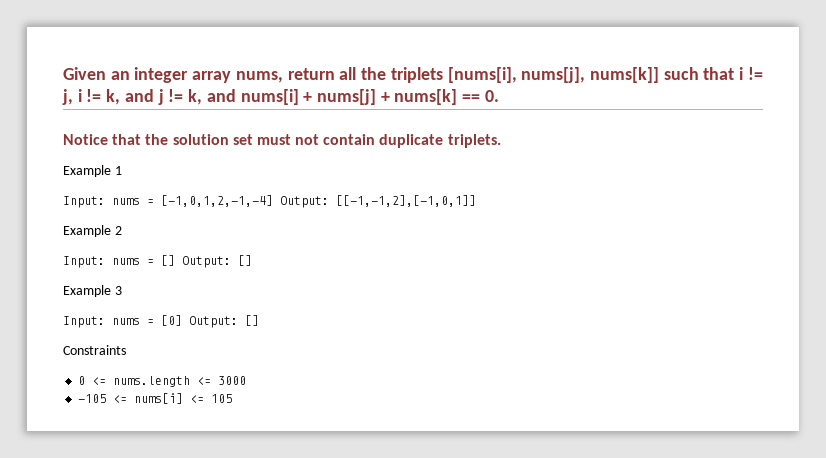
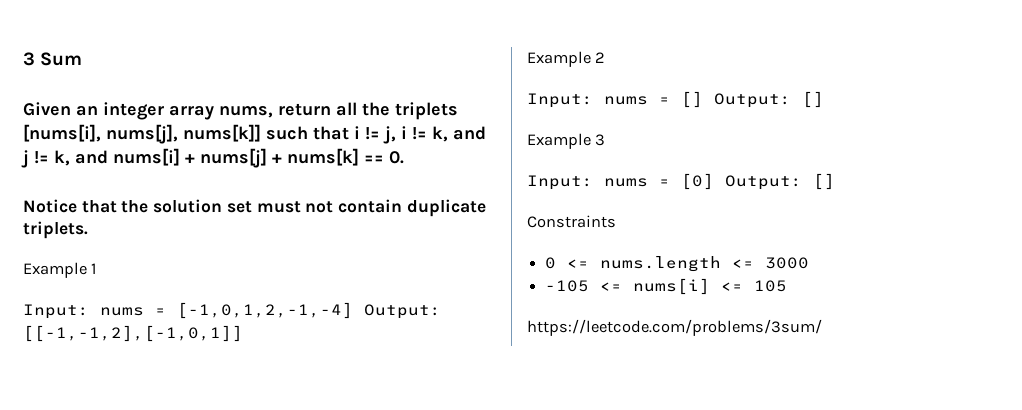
+ 3 Sum
+ https://leetcode.com/problems/3sum/

